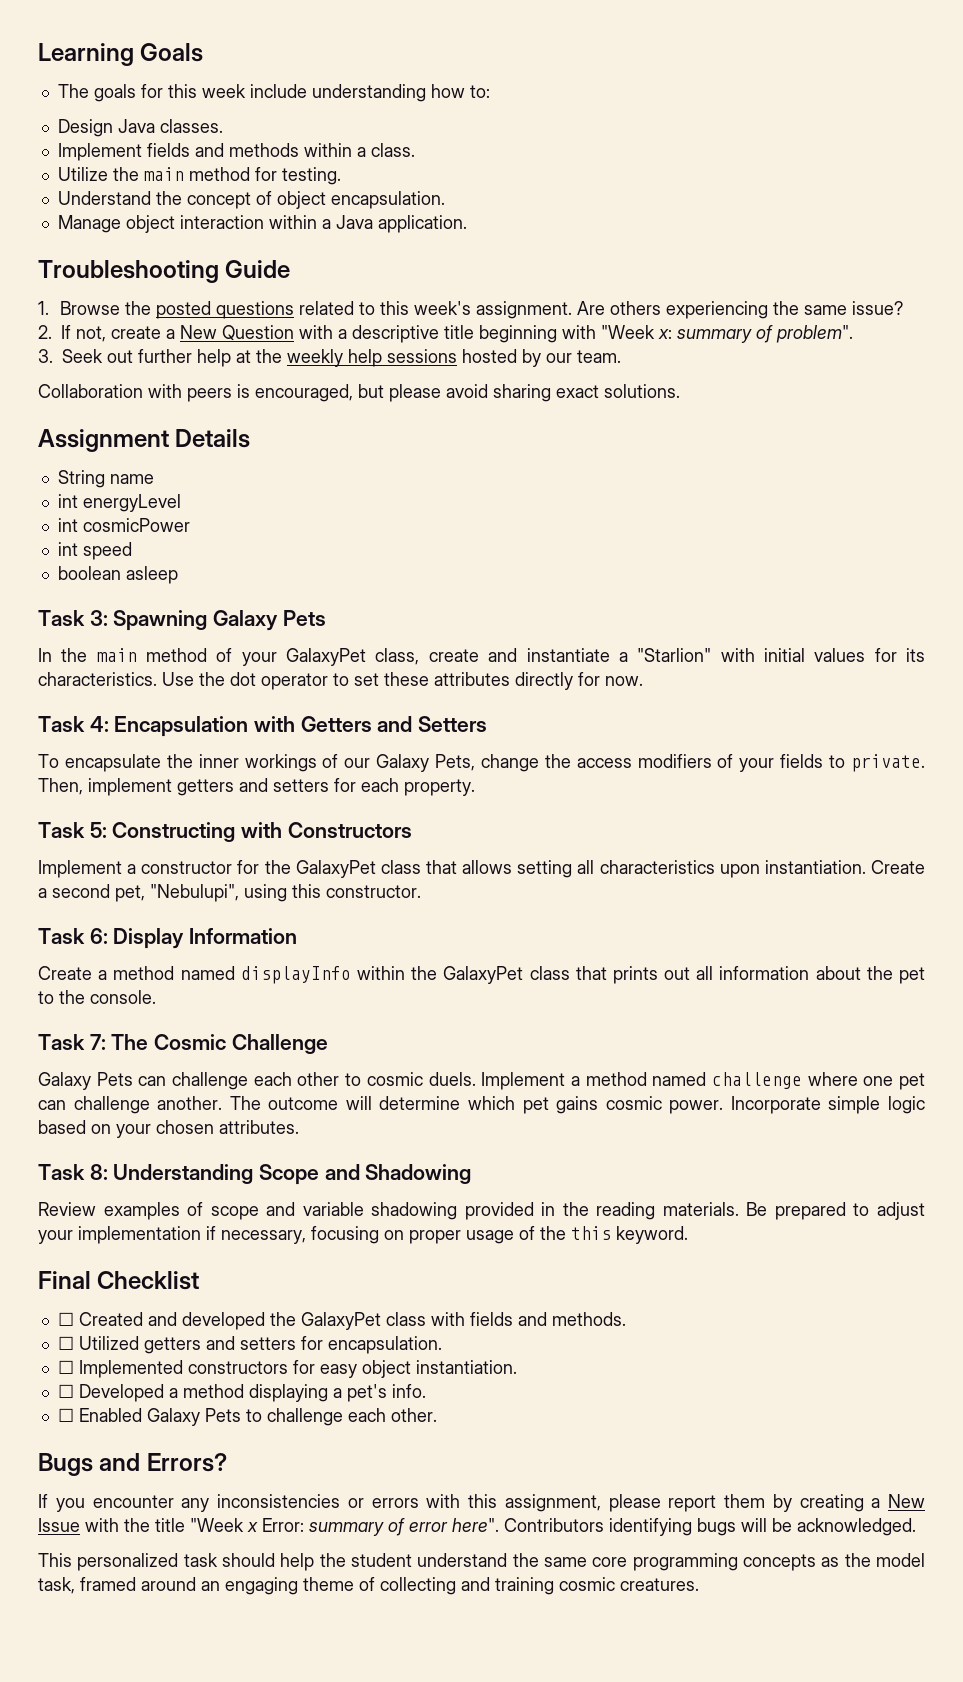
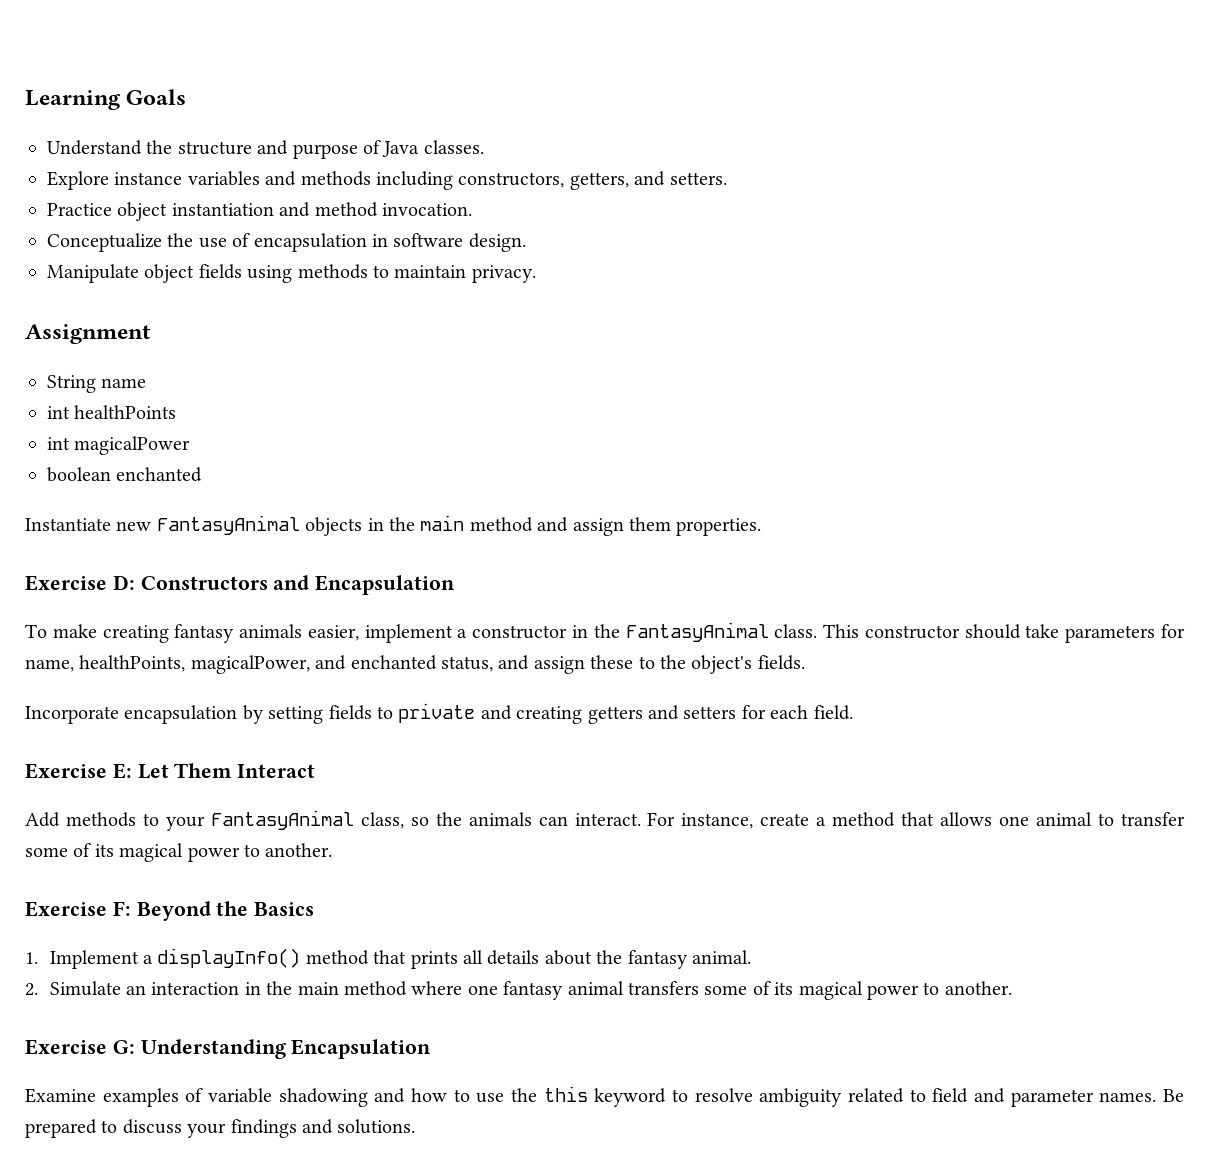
- The goals for this week include understanding how to:
- Design Java classes.
- Implement fields and methods within a class.
- Utilize the main method for testing.
- Understand the concept of object encapsulation.
- Manage object interaction within a Java application.
- Troubleshooting Guide
- 1. Browse the posted questions related to this week's assignment. Are others experiencing the same issue?
- 2. If not, create a New Question with a descriptive title beginning with "Week x: summary of problem".
- 3. Seek out further help at the weekly help sessions hosted by our team.
- Collaboration with peers is encouraged, but please avoid sharing exact solutions.
+ Understand the structure and purpose of Java classes.
+ Explore instance variables and methods including constructors, getters, and setters.
+ Practice object instantiation and method invocation.
+ Conceptualize the use of encapsulation in software design.
+ Manipulate object fields using methods to maintain privacy.
- Assignment Details
+ Assignment
- int energyLevel
- int cosmicPower
- int speed
- boolean asleep
- Task 3: Spawning Galaxy Pets
- In the main method of your GalaxyPet class, create and instantiate a "Starlion" with initial values for its characteristics. Use the dot operator to set these attributes directly for now.
- Task 4: Encapsulation with Getters and Setters
- To encapsulate the inner workings of our Galaxy Pets, change the access modifiers of your fields to private. Then, implement getters and setters for each property.
- Task 5: Constructing with Constructors
- Implement a constructor for the GalaxyPet class that allows setting all characteristics upon instantiation. Create a second pet, "Nebulupi", using this constructor.
- Task 6: Display Information
- Create a method named displayInfo within the GalaxyPet class that prints out all information about the pet to the console.
- Task 7: The Cosmic Challenge
- Galaxy Pets can challenge each other to cosmic duels. Implement a method named challenge where one pet can challenge another. The outcome will determine which pet gains cosmic power. Incorporate simple logic based on your chosen attributes.
- Task 8: Understanding Scope and Shadowing
- Review examples of scope and variable shadowing provided in the reading materials. Be prepared to adjust your implementation if necessary, focusing on proper usage of the this keyword.
- Final Checklist
- ☐ Created and developed the GalaxyPet class with fields and methods.
- ☐ Utilized getters and setters for encapsulation.
- ☐ Implemented constructors for easy object instantiation.
- ☐ Developed a method displaying a pet's info.
- ☐ Enabled Galaxy Pets to challenge each other.
- Bugs and Errors?
- If you encounter any inconsistencies or errors with this assignment, please report them by creating a New Issue with the title "Week x Error: summary of error here". Contributors identifying bugs will be acknowledged.
- This personalized task should help the student understand the same core programming concepts as the model task, framed around an engaging theme of collecting and training cosmic creatures.
+ int healthPoints
+ int magicalPower
+ boolean enchanted
+ Instantiate new FantasyAnimal objects in the main method and assign them properties.
+ Exercise D: Constructors and Encapsulation
+ To make creating fantasy animals easier, implement a constructor in the FantasyAnimal class. This constructor should take parameters for name, healthPoints, magicalPower, and enchanted status, and assign these to the object's fields.
+ Incorporate encapsulation by setting fields to private and creating getters and setters for each field.
+ Exercise E: Let Them Interact
+ Add methods to your FantasyAnimal class, so the animals can interact. For instance, create a method that allows one animal to transfer some of its magical power to another.
+ Exercise F: Beyond the Basics
+ 1. Implement a displayInfo() method that prints all details about the fantasy animal.
+ 2. Simulate an interaction in the main method where one fantasy animal transfers some of its magical power to another.
+ Exercise G: Understanding Encapsulation
+ Examine examples of variable shadowing and how to use the this keyword to resolve ambiguity related to field and parameter names. Be prepared to discuss your findings and solutions.

